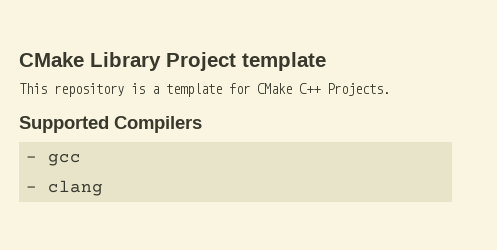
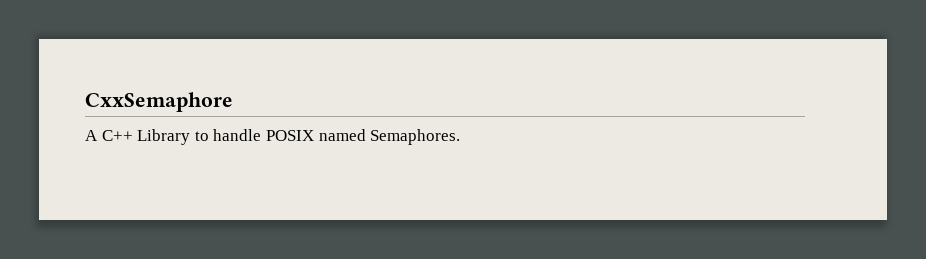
- CMake Library Project template
- This repository is a template for CMake C++ Projects.
- Supported Compilers
- - gcc
- - clang
+ CxxSemaphore
+ A C++ Library to handle POSIX named Semaphores.

